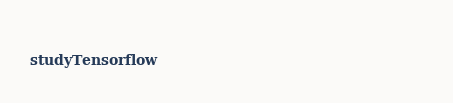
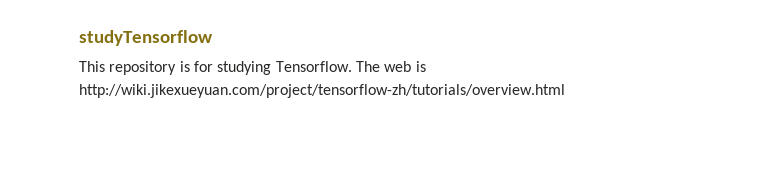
+ This repository is for studying Tensorflow. The web is http://wiki.jikexueyuan.com/project/tensorflow-zh/tutorials/overview.html

